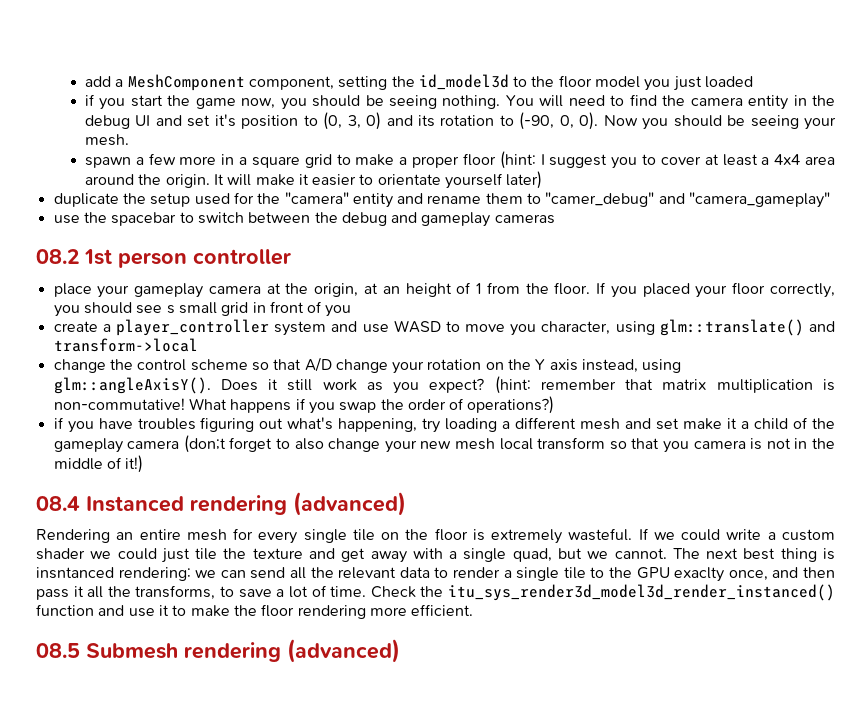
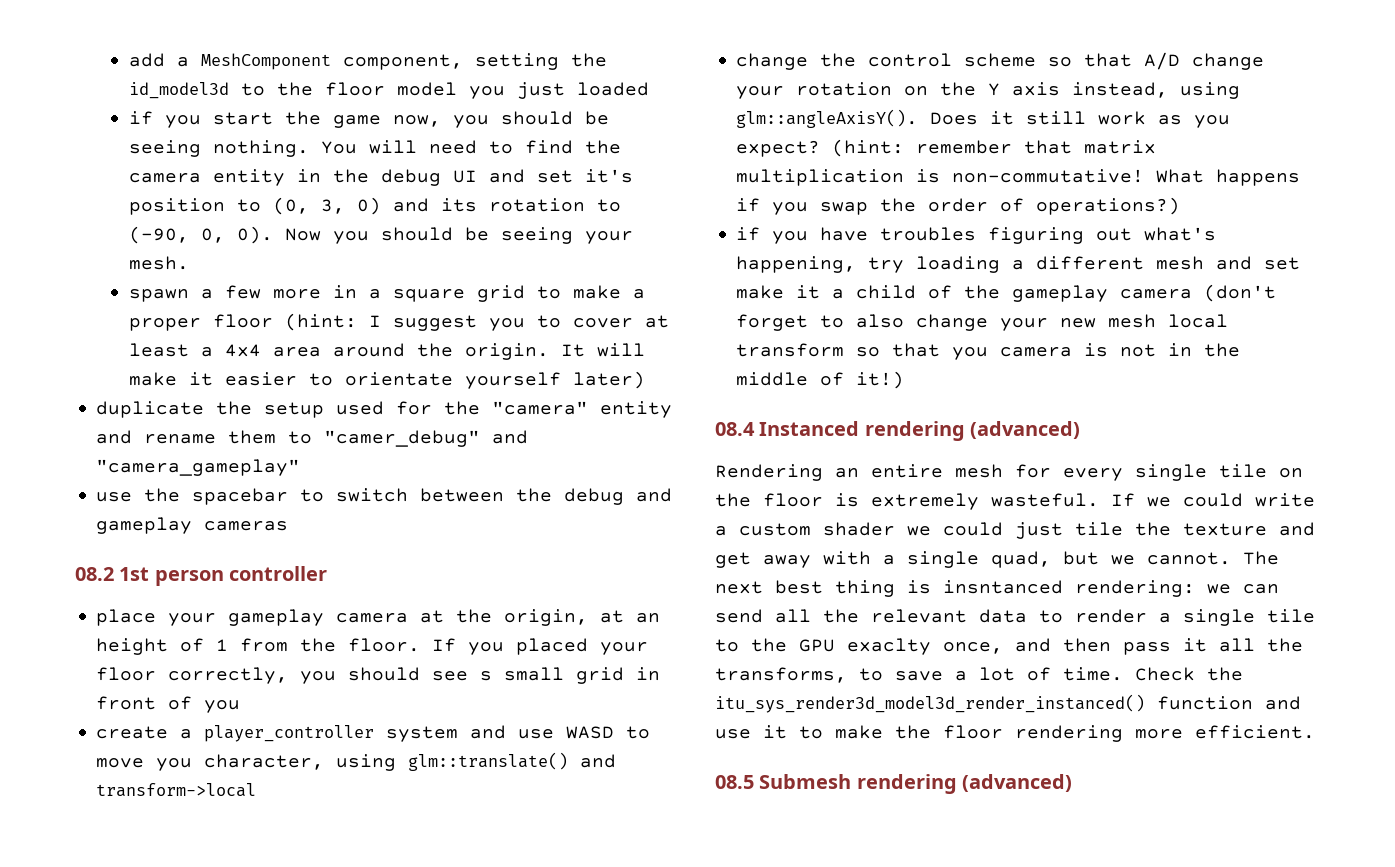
- if you have troubles figuring out what's happening, try loading a different mesh and set make it a child of the gameplay camera (don;t forget to also change your new mesh local transform so that you camera is not in the middle of it!)
+ if you have troubles figuring out what's happening, try loading a different mesh and set make it a child of the gameplay camera (don't forget to also change your new mesh local transform so that you camera is not in the middle of it!)

